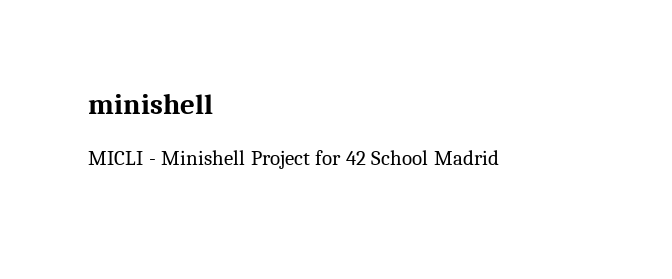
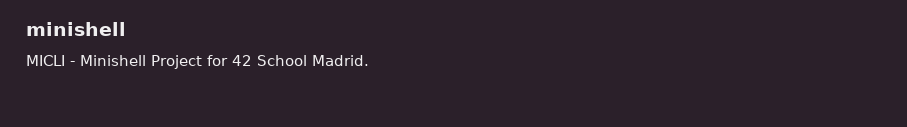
- MICLI - Minishell Project for 42 School Madrid
+ MICLI - Minishell Project for 42 School Madrid.

